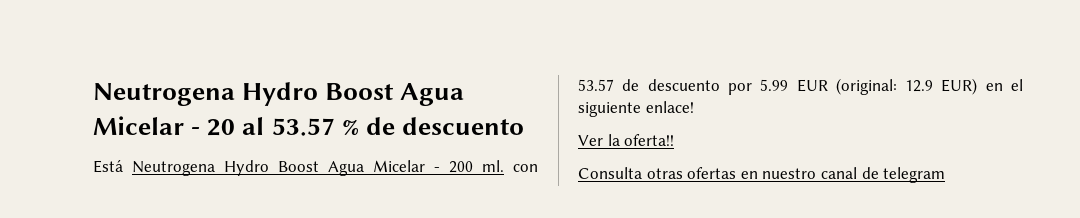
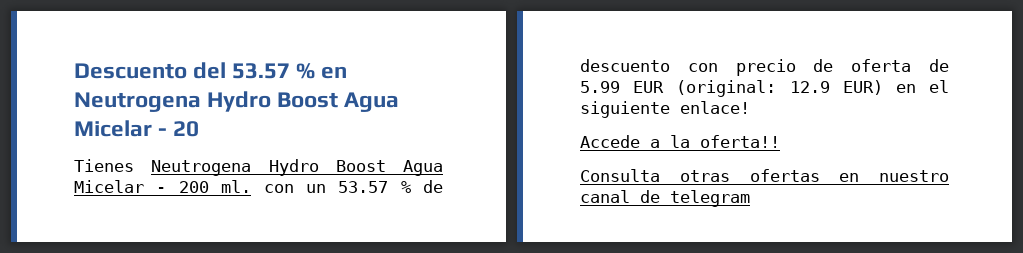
- Neutrogena Hydro Boost Agua Micelar - 20 al 53.57 % de descuento
- Está Neutrogena Hydro Boost Agua Micelar - 200 ml. con 53.57 de descuento por 5.99 EUR (original: 12.9 EUR) en el siguiente enlace!
+ Descuento del 53.57 % en Neutrogena Hydro Boost Agua Micelar - 20
+ Tienes Neutrogena Hydro Boost Agua Micelar - 200 ml. con un 53.57 % de descuento con precio de oferta de 5.99 EUR (original: 12.9 EUR) en el siguiente enlace!
- Ver la oferta!!
+ Accede a la oferta!!

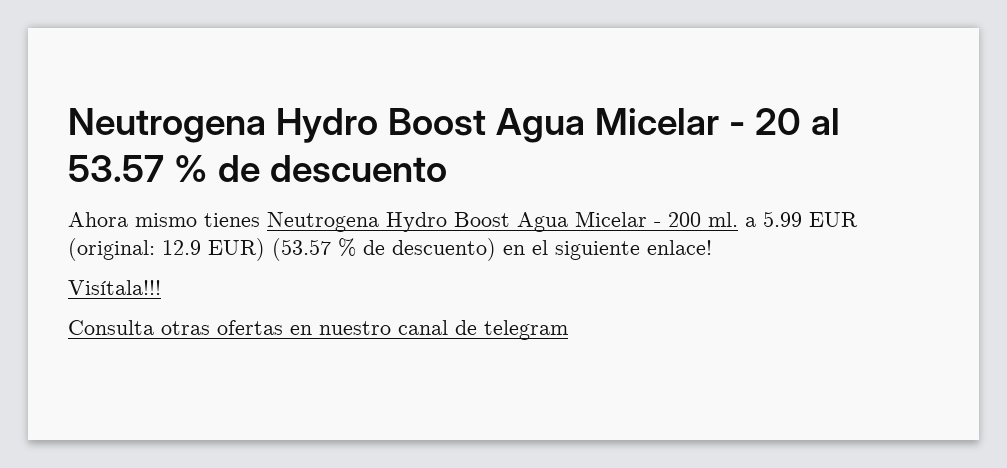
- Descuento del 53.57 % en Neutrogena Hydro Boost Agua Micelar - 20
- Tienes Neutrogena Hydro Boost Agua Micelar - 200 ml. con un 53.57 % de descuento con precio de oferta de 5.99 EUR (original: 12.9 EUR) en el siguiente enlace!
+ Neutrogena Hydro Boost Agua Micelar - 20 al 53.57 % de descuento
+ Ahora mismo tienes Neutrogena Hydro Boost Agua Micelar - 200 ml. a 5.99 EUR (original: 12.9 EUR) (53.57 % de descuento) en el siguiente enlace!
- Accede a la oferta!!
+ Visítala!!!

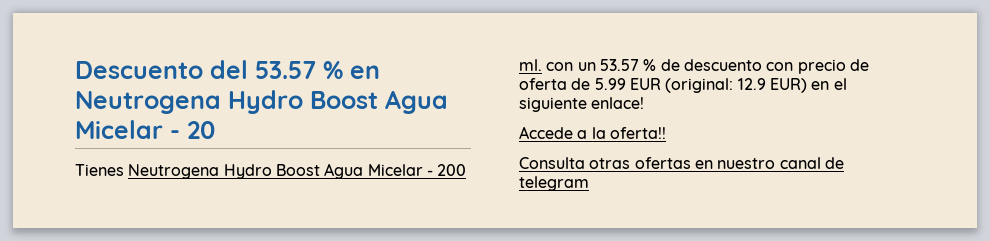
- Neutrogena Hydro Boost Agua Micelar - 20 al 53.57 % de descuento
- Ahora mismo tienes Neutrogena Hydro Boost Agua Micelar - 200 ml. a 5.99 EUR (original: 12.9 EUR) (53.57 % de descuento) en el siguiente enlace!
+ Descuento del 53.57 % en Neutrogena Hydro Boost Agua Micelar - 20
+ Tienes Neutrogena Hydro Boost Agua Micelar - 200 ml. con un 53.57 % de descuento con precio de oferta de 5.99 EUR (original: 12.9 EUR) en el siguiente enlace!
- Visítala!!!
+ Accede a la oferta!!

